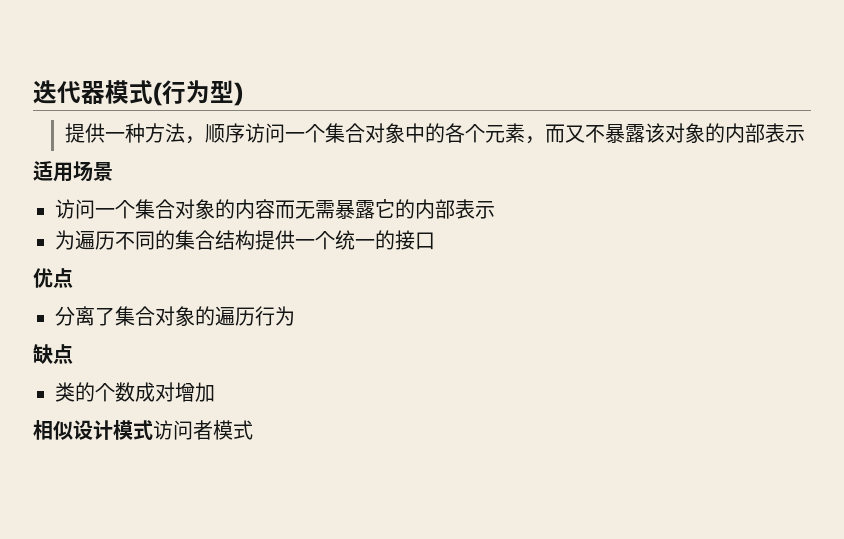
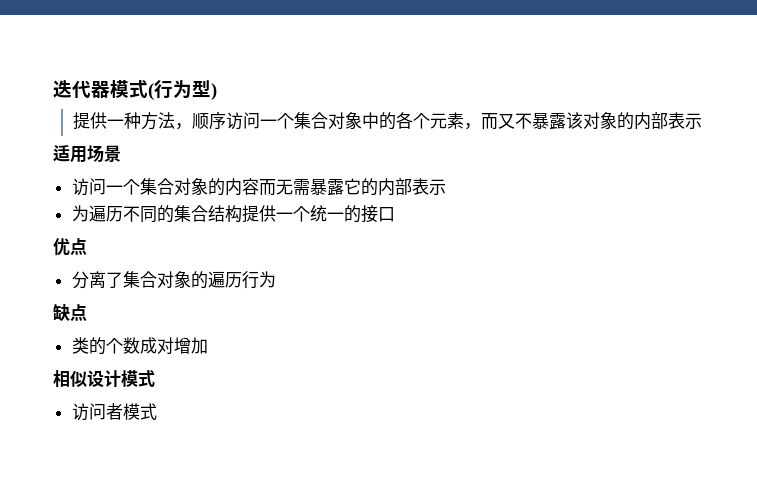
- 相似设计模式访问者模式
+ 相似设计模式
+ 访问者模式

